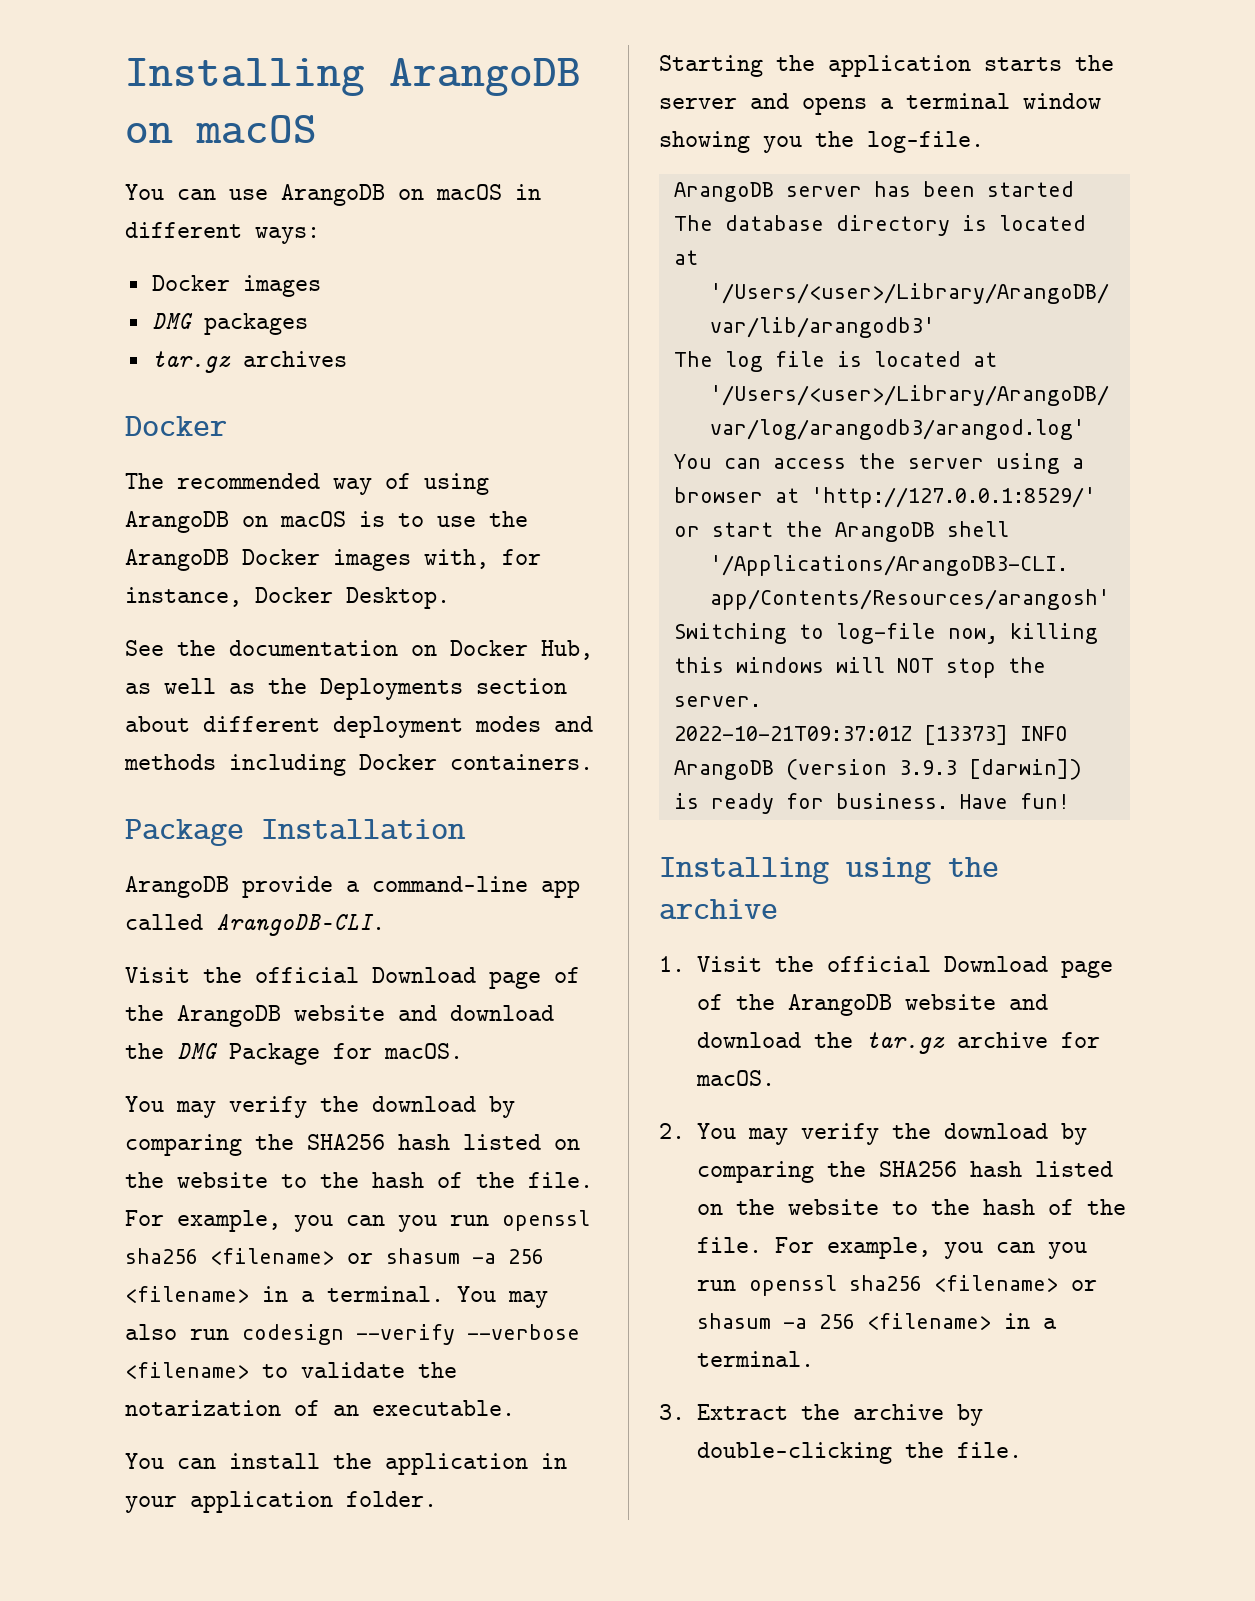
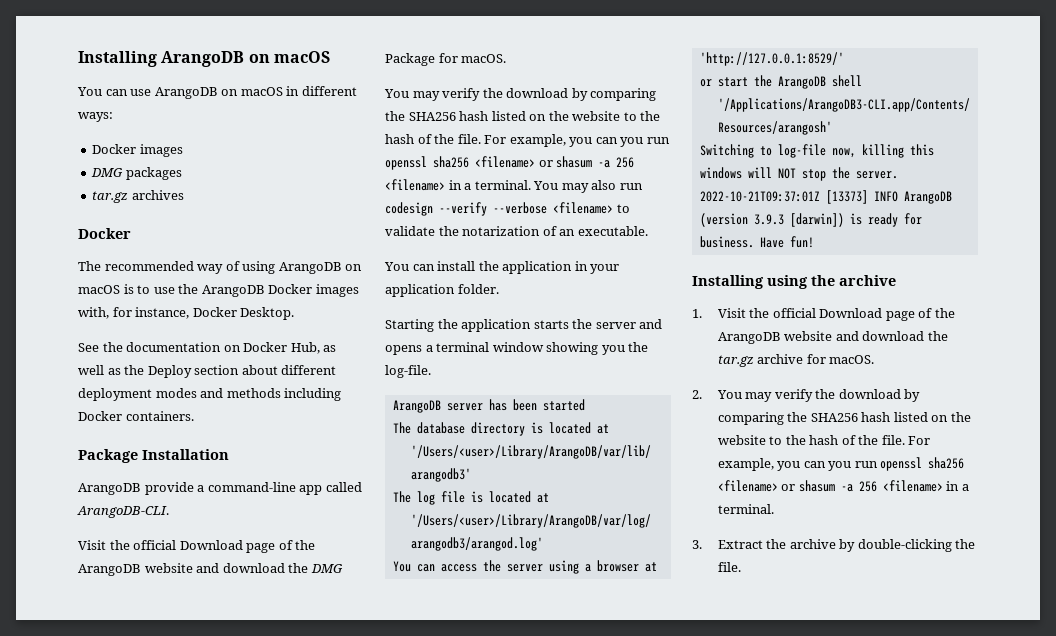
- See the documentation on Docker Hub, as well as the Deployments section about different deployment modes and methods including Docker containers.
+ See the documentation on Docker Hub, as well as the Deploy section about different deployment modes and methods including Docker containers.

